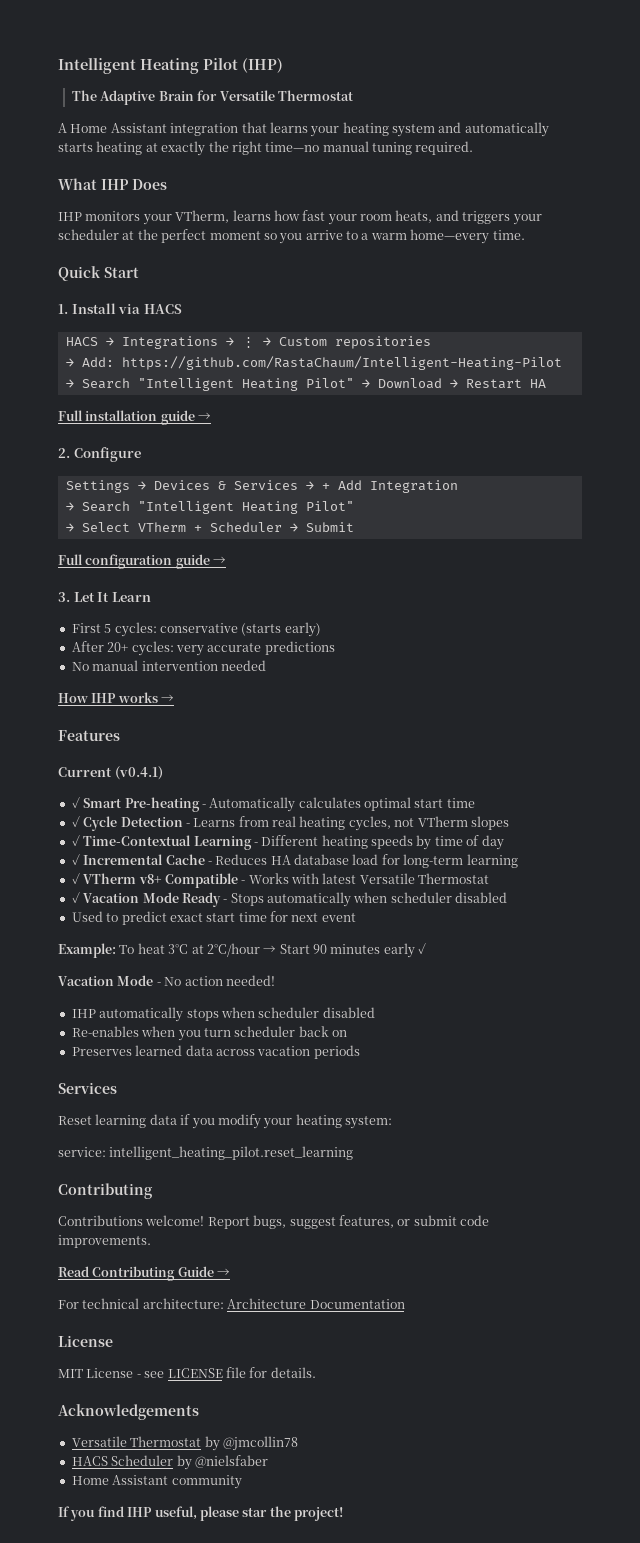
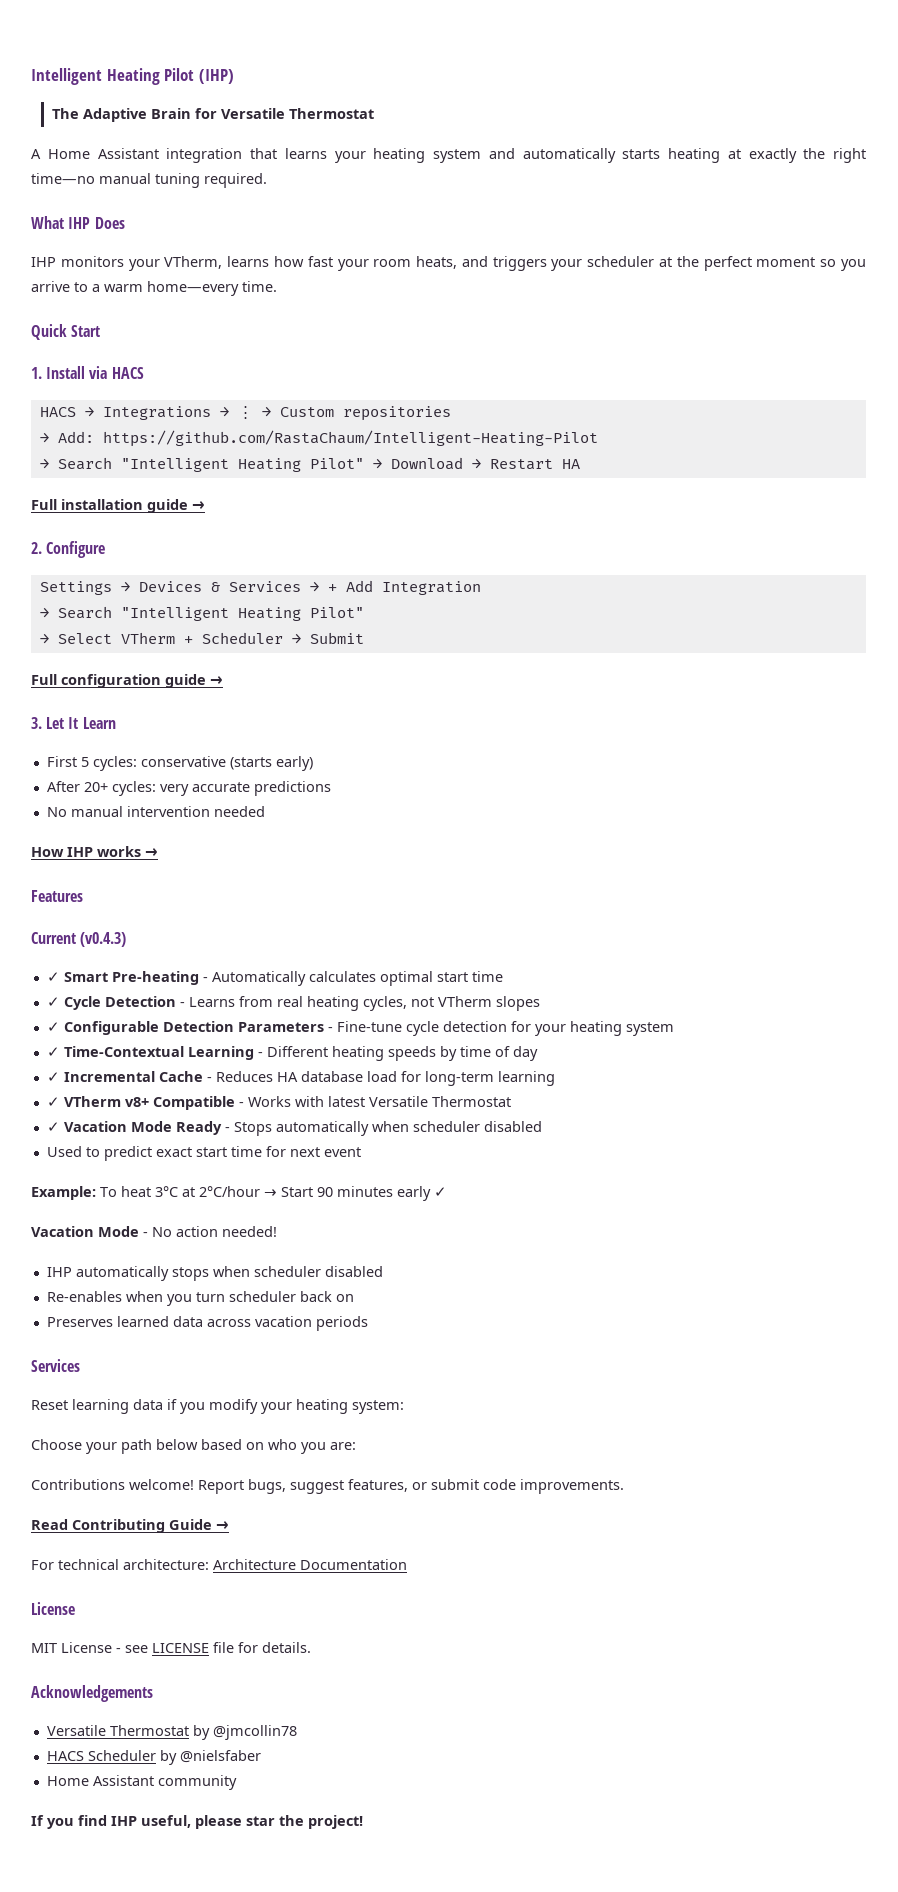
- Current (v0.4.1)
+ Current (v0.4.3)
+ ✓ Configurable Detection Parameters - Fine-tune cycle detection for your heating system
- service: intelligent_heating_pilot.reset_learning
- Contributing
+ Choose your path below based on who you are:

